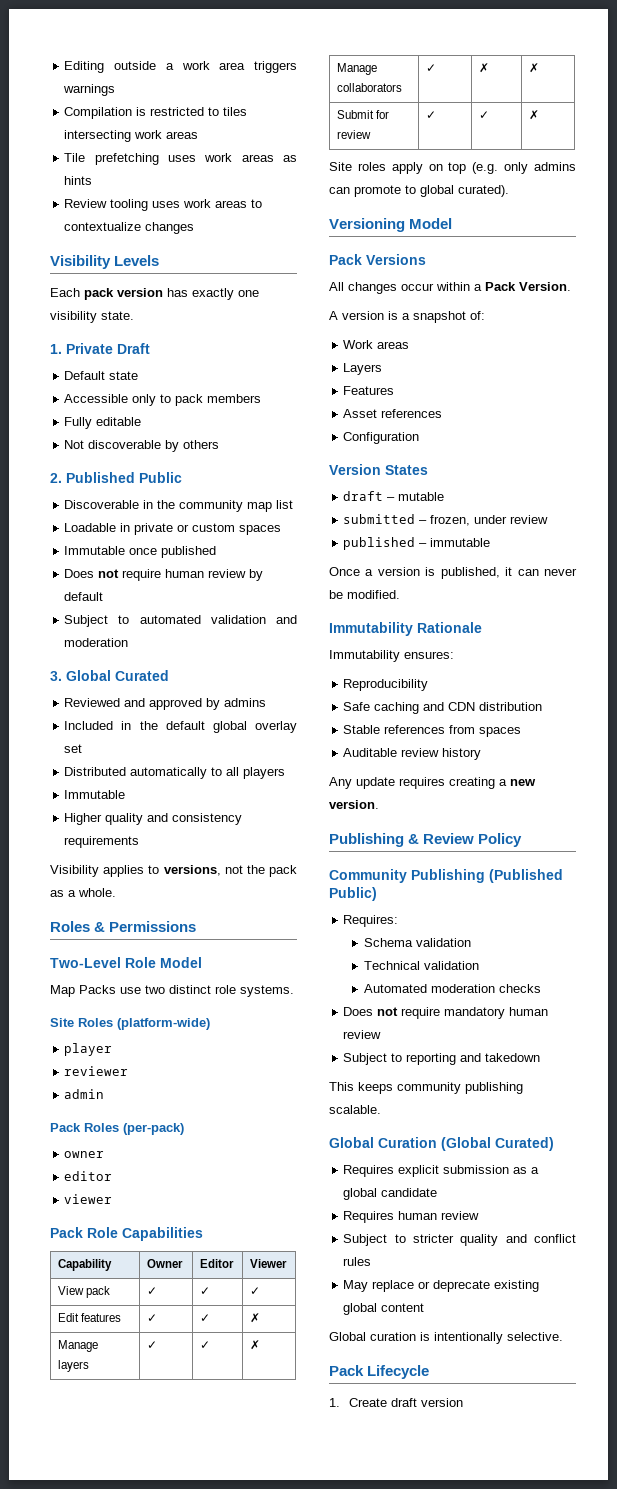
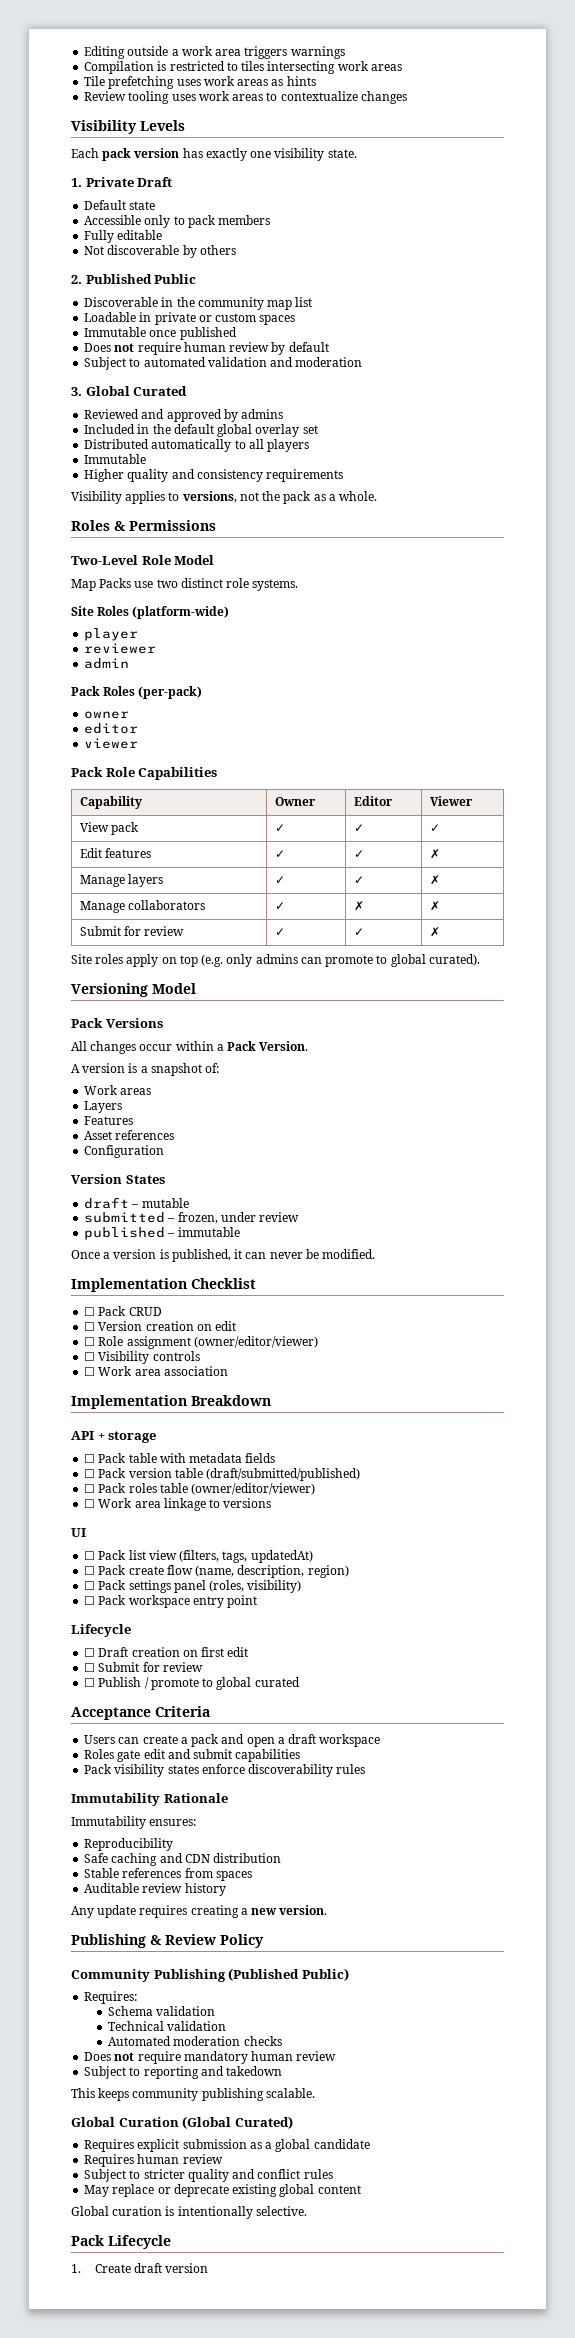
+ Implementation Checklist
+ ☐ Pack CRUD
+ ☐ Version creation on edit
+ ☐ Role assignment (owner/editor/viewer)
+ ☐ Visibility controls
+ ☐ Work area association
+ Implementation Breakdown
+ API + storage
+ ☐ Pack table with metadata fields
+ ☐ Pack version table (draft/submitted/published)
+ ☐ Pack roles table (owner/editor/viewer)
+ ☐ Work area linkage to versions
+ UI
+ ☐ Pack list view (filters, tags, updatedAt)
+ ☐ Pack create flow (name, description, region)
+ ☐ Pack settings panel (roles, visibility)
+ ☐ Pack workspace entry point
+ Lifecycle
+ ☐ Draft creation on first edit
+ ☐ Submit for review
+ ☐ Publish / promote to global curated
+ Acceptance Criteria
+ Users can create a pack and open a draft workspace
+ Roles gate edit and submit capabilities
+ Pack visibility states enforce discoverability rules

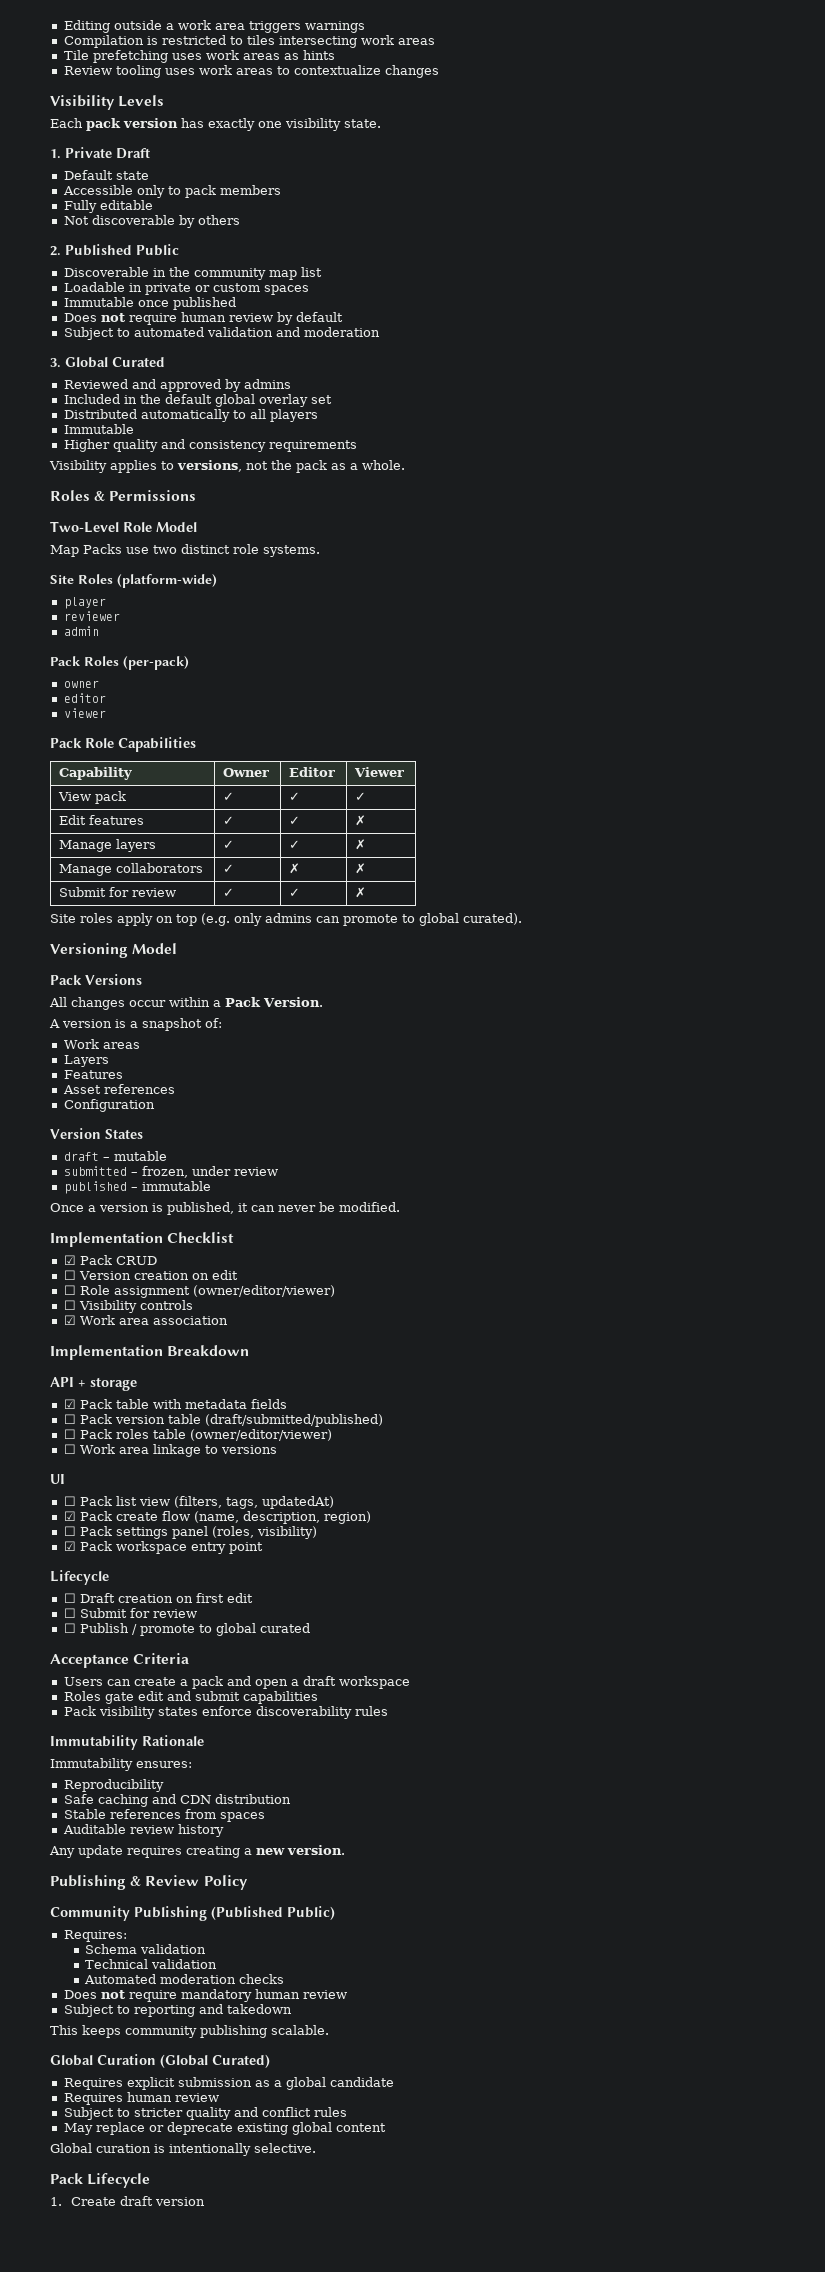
- ☐ Pack CRUD
+ ☑ Pack CRUD
- ☐ Work area association
+ ☑ Work area association
- ☐ Pack table with metadata fields
+ ☑ Pack table with metadata fields
- ☐ Pack create flow (name, description, region)
+ ☑ Pack create flow (name, description, region)
- ☐ Pack workspace entry point
+ ☑ Pack workspace entry point

